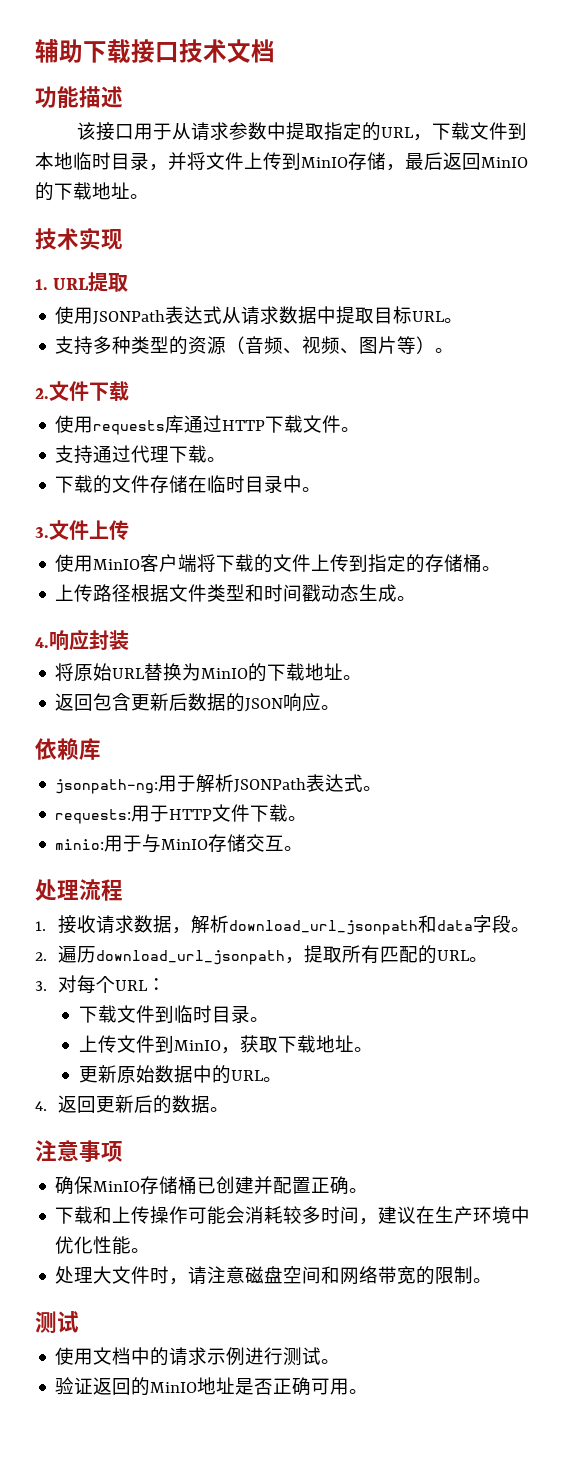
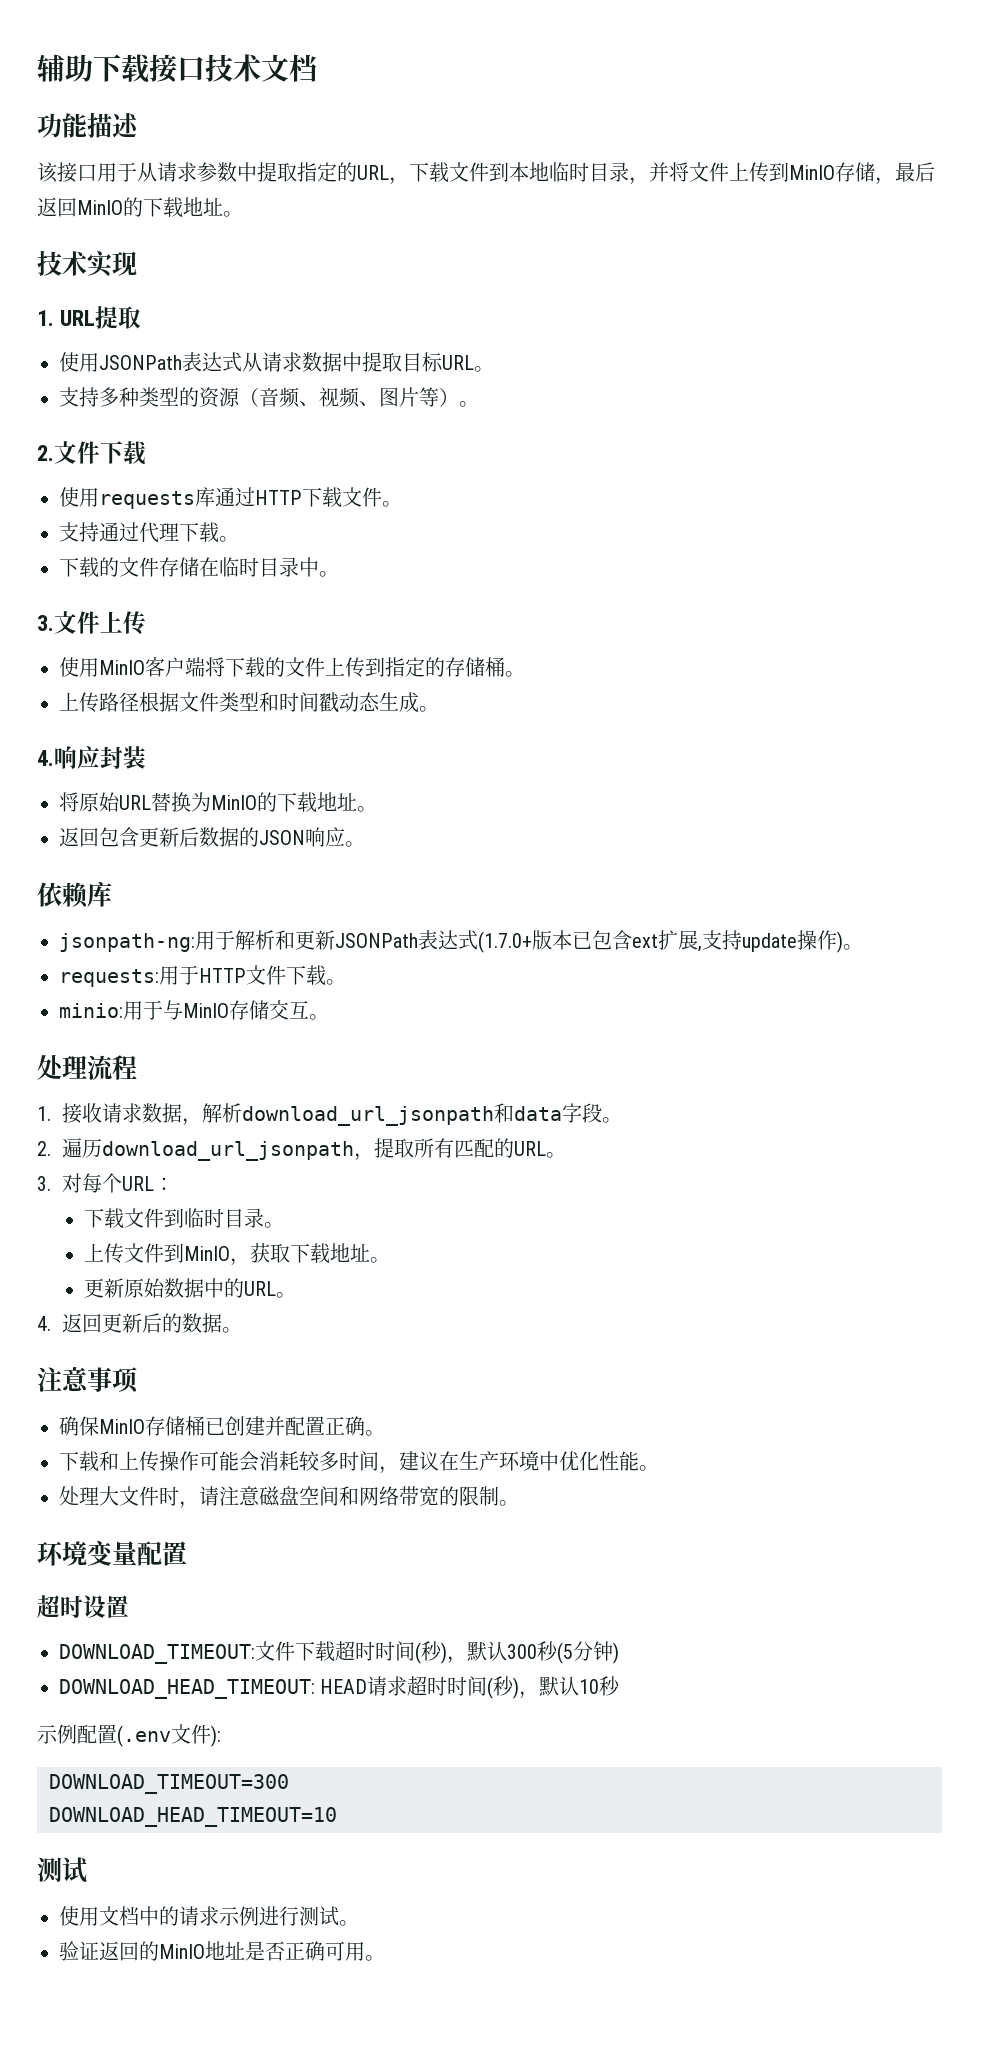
- jsonpath-ng:用于解析JSONPath表达式。
+ jsonpath-ng:用于解析和更新JSONPath表达式(1.7.0+版本已包含ext扩展,支持update操作)。
+ 环境变量配置
+ 超时设置
+ DOWNLOAD_TIMEOUT:文件下载超时时间(秒)，默认300秒(5分钟)
+ DOWNLOAD_HEAD_TIMEOUT: HEAD请求超时时间(秒)，默认10秒
+ 示例配置(.env文件):
+ DOWNLOAD_TIMEOUT=300
+ DOWNLOAD_HEAD_TIMEOUT=10

